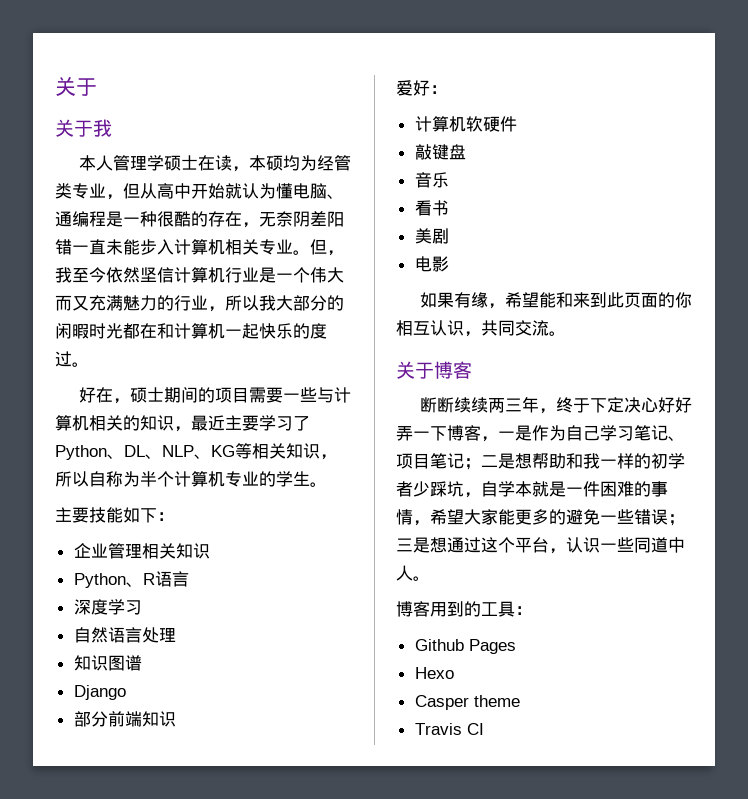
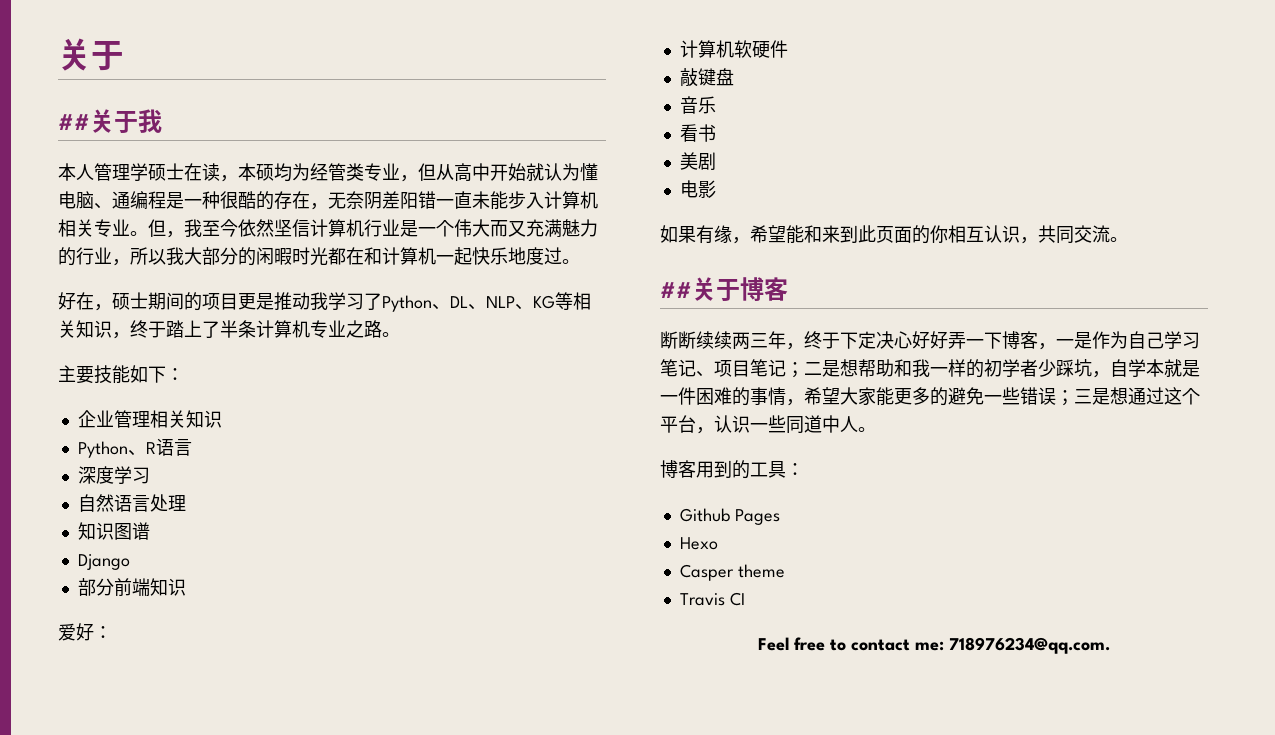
- 关于我
+ ##关于我
- 但，我至今依然坚信计算机行业是一个伟大而又充满魅力的行业，所以我大部分的闲暇时光都在和计算机一起快乐的度过。
+ 但，我至今依然坚信计算机行业是一个伟大而又充满魅力的行业，所以我大部分的闲暇时光都在和计算机一起快乐地度过。
- 好在，硕士期间的项目需要一些与计算机相关的知识，最近主要学习了Python、DL、NLP、KG等相关知识，所以自称为半个计算机专业的学生。
+ 好在，硕士期间的项目更是推动我学习了Python、DL、NLP、KG等相关知识，终于踏上了半条计算机专业之路。
- 关于博客
+ ##关于博客
+ Feel free to contact me: 718976234@qq.com.

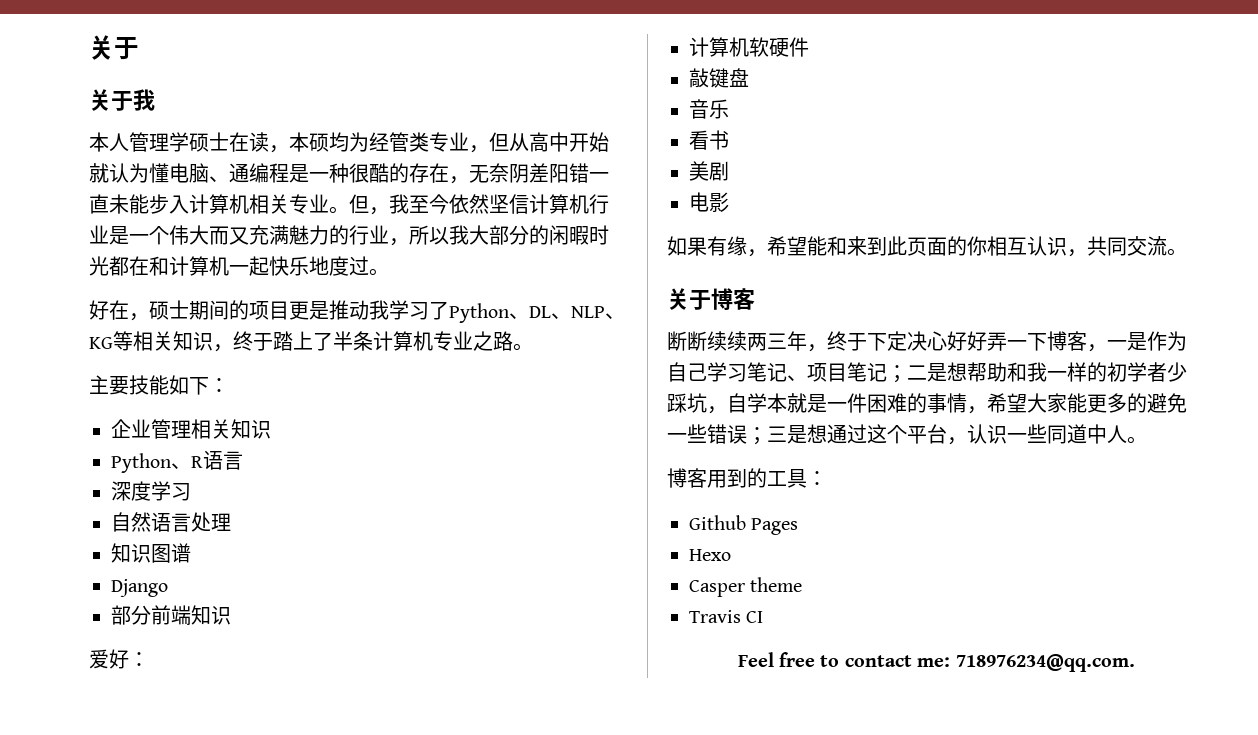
- ##关于我
+ 关于我
- ##关于博客
+ 关于博客

